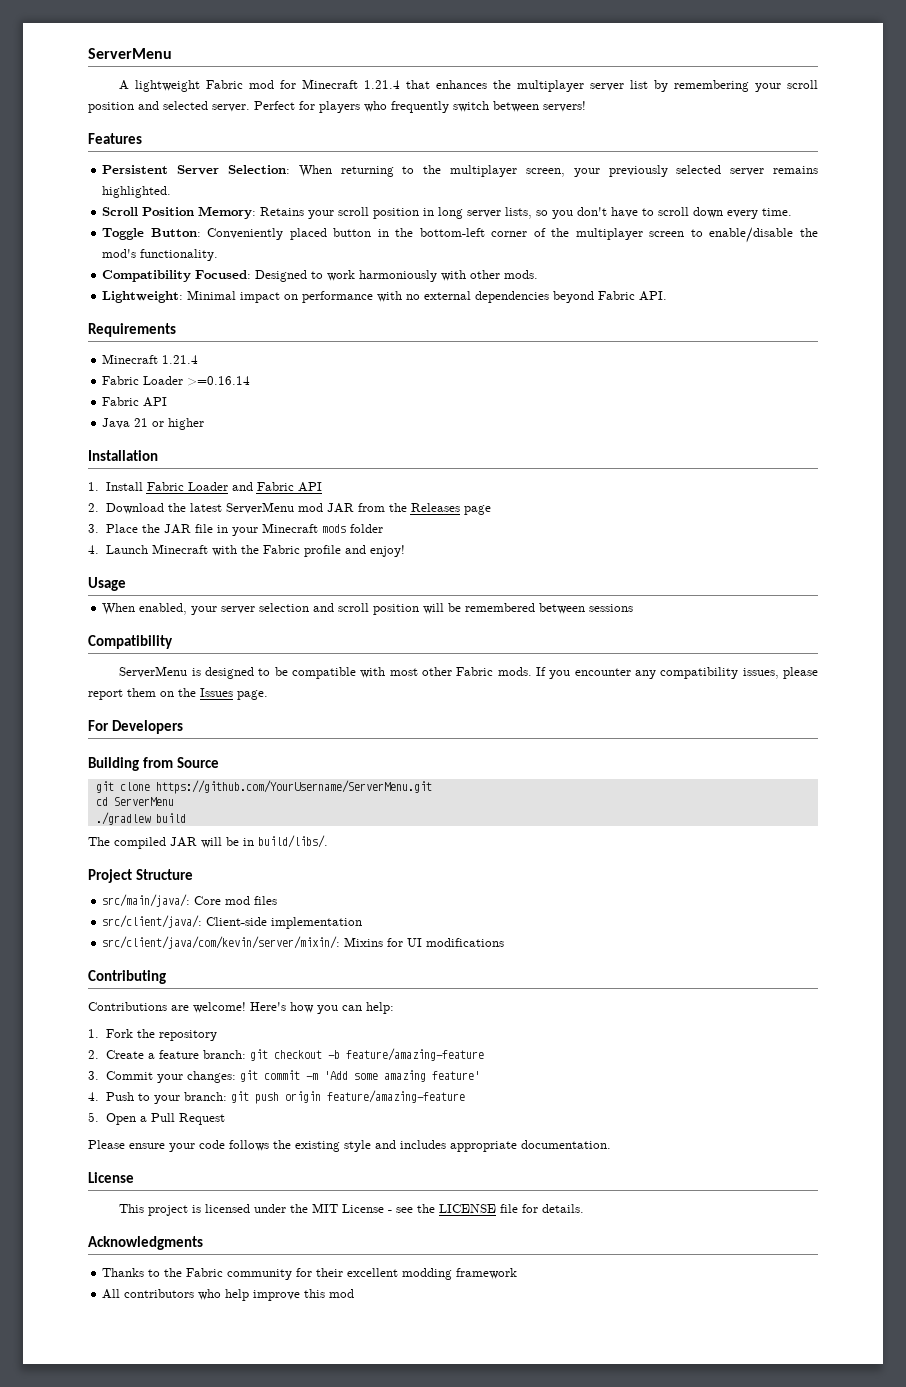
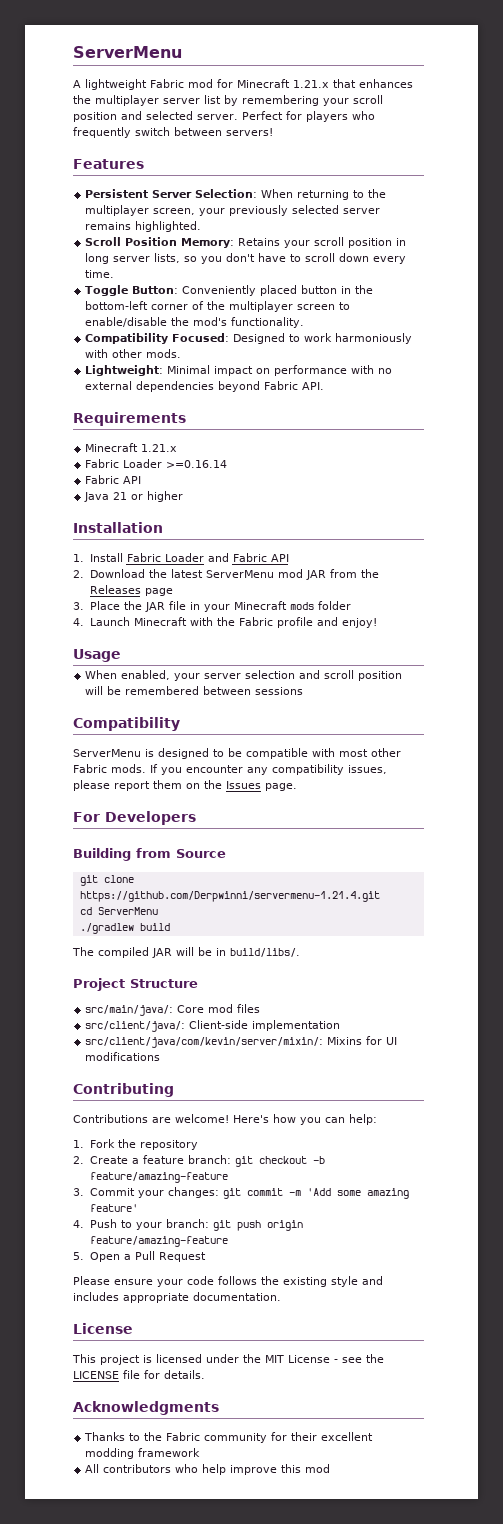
- A lightweight Fabric mod for Minecraft 1.21.4 that enhances the multiplayer server list by remembering your scroll position and selected server.
+ A lightweight Fabric mod for Minecraft 1.21.x that enhances the multiplayer server list by remembering your scroll position and selected server.
  Requirements
- Minecraft 1.21.4
+ Minecraft 1.21.x
- git clone https://github.com/YourUsername/ServerMenu.git
+ git clone https://github.com/Derpwinni/servermenu-1.21.4.git

